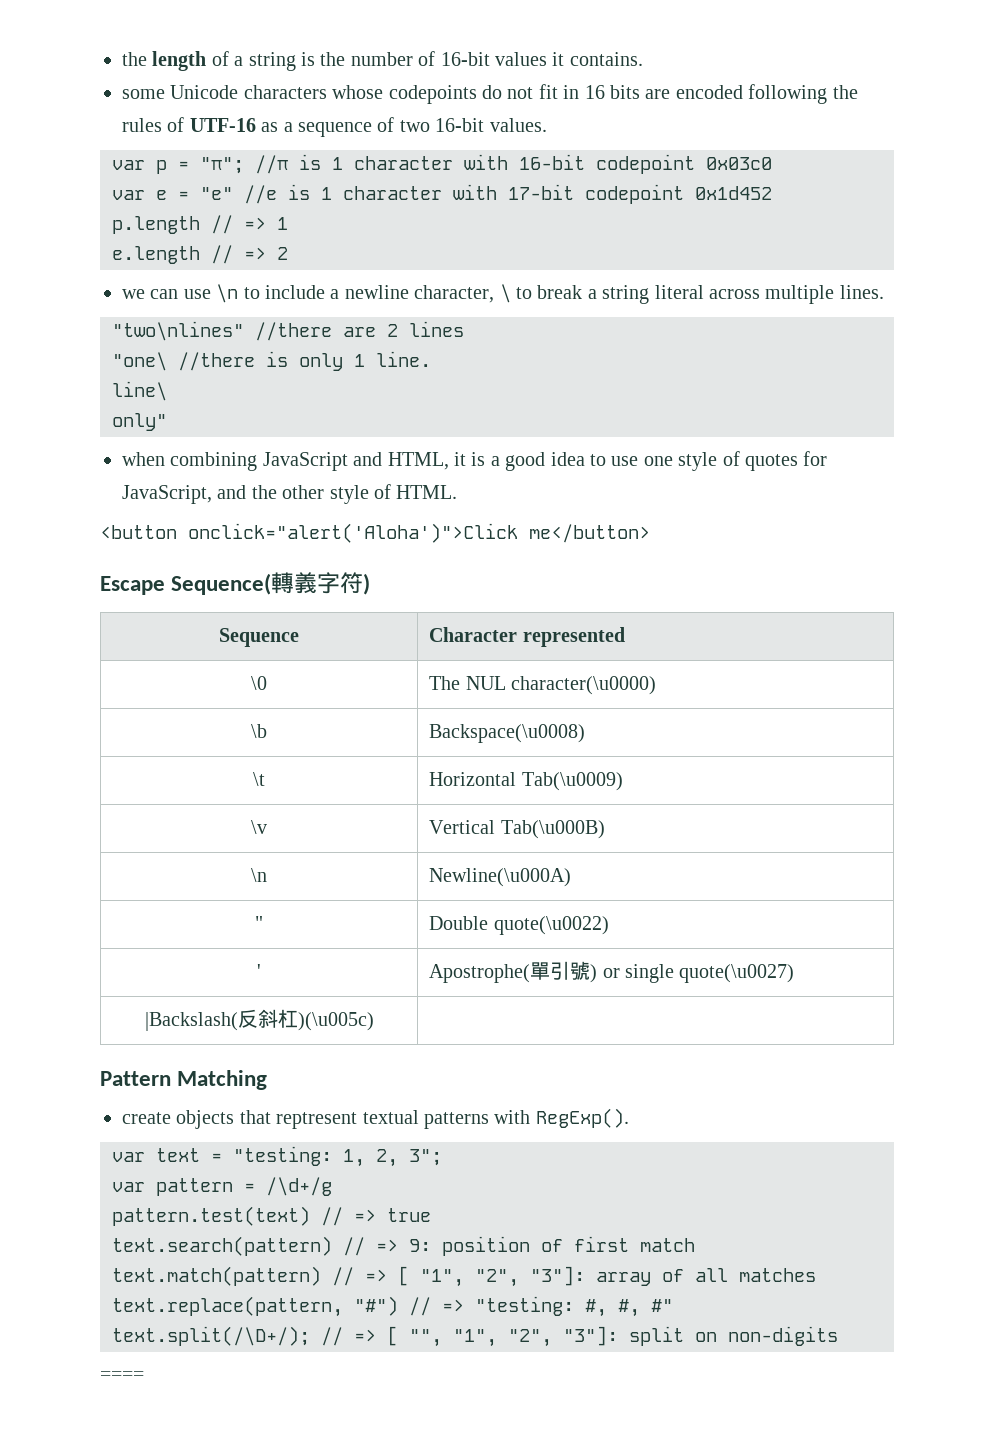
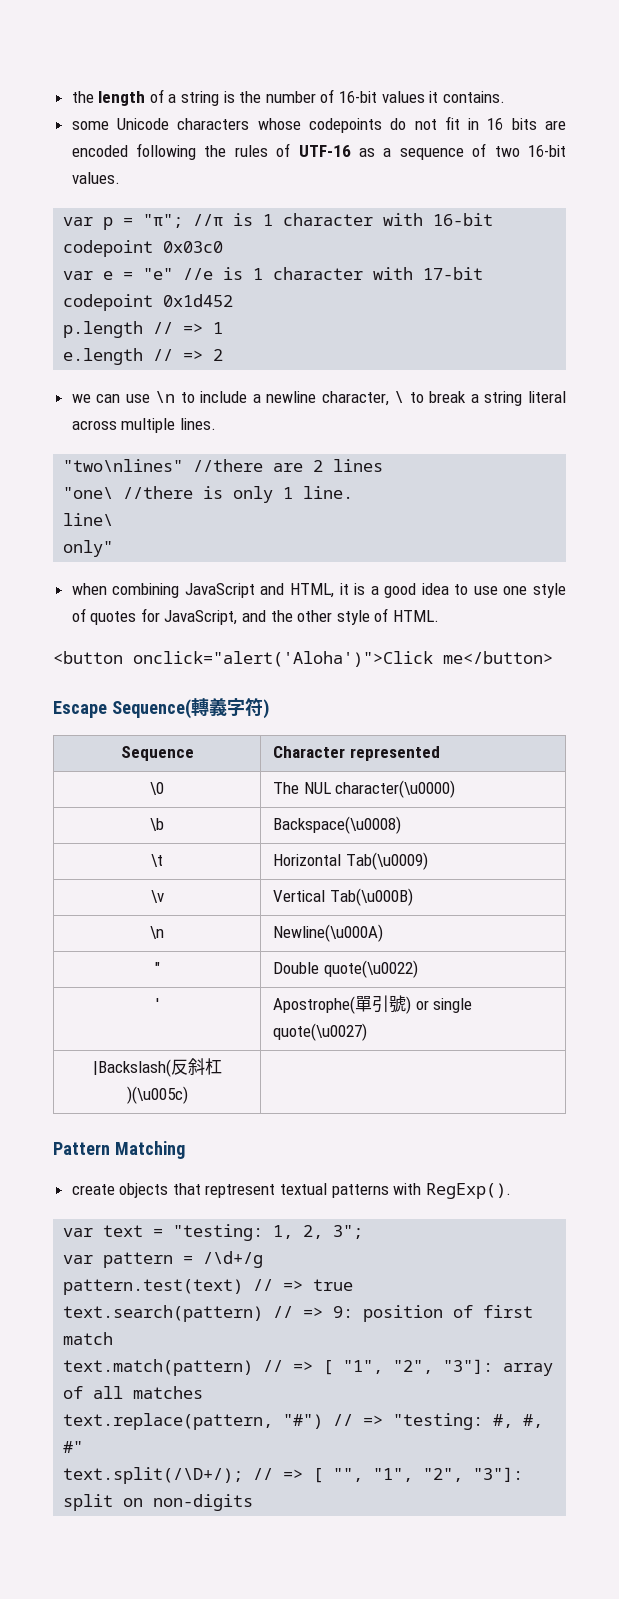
- ====

